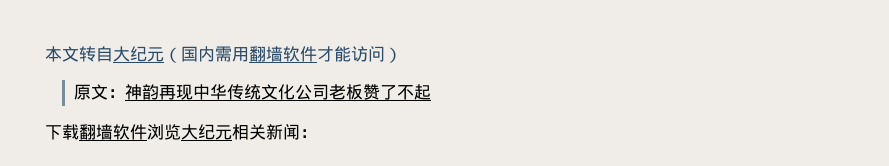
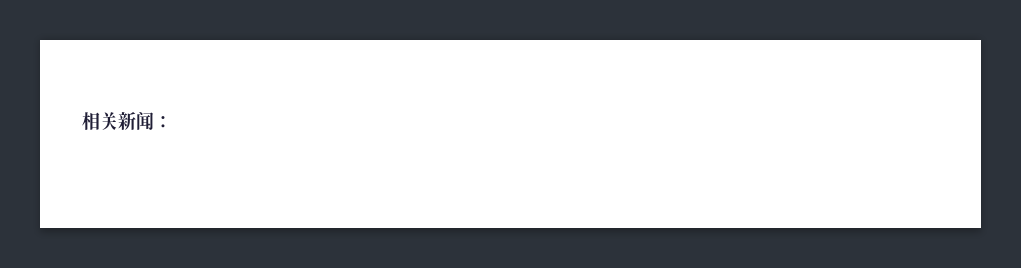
- 本文转自大纪元（国内需用翻墙软件才能访问）
- 原文：神韵再现中华传统文化公司老板赞了不起
- 下载翻墙软件浏览大纪元相关新闻：
+ 相关新闻：

